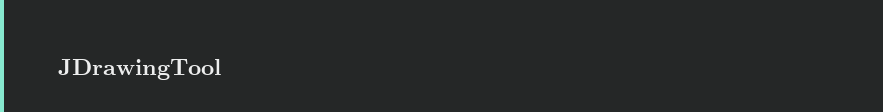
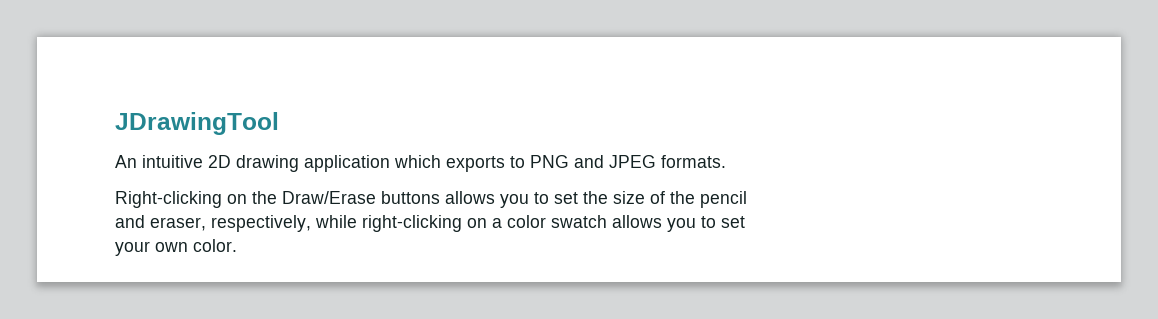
+ An intuitive 2D drawing application which exports to PNG and JPEG formats.
+ Right-clicking on the Draw/Erase buttons allows you to set the size of the pencil
+ and eraser, respectively, while right-clicking on a color swatch allows you to set
+ your own color.

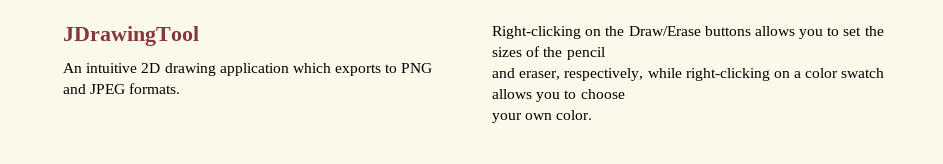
- Right-clicking on the Draw/Erase buttons allows you to set the size of the pencil
+ Right-clicking on the Draw/Erase buttons allows you to set the sizes of the pencil
- and eraser, respectively, while right-clicking on a color swatch allows you to set
+ and eraser, respectively, while right-clicking on a color swatch allows you to choose

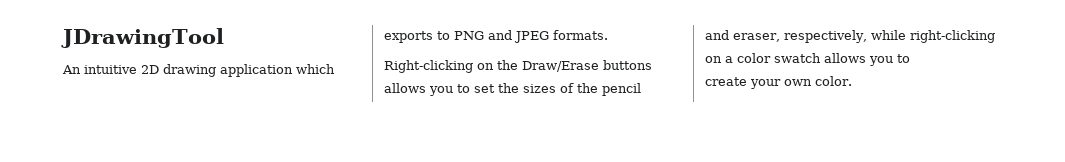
- and eraser, respectively, while right-clicking on a color swatch allows you to choose
- your own color.
+ and eraser, respectively, while right-clicking on a color swatch allows you to
+ create your own color.

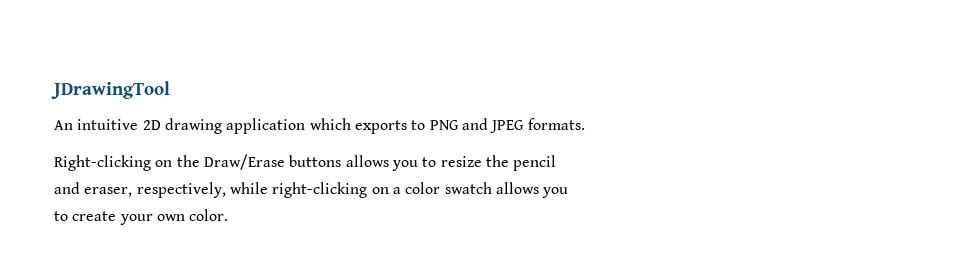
- Right-clicking on the Draw/Erase buttons allows you to set the sizes of the pencil
+ Right-clicking on the Draw/Erase buttons allows you to resize the pencil
- and eraser, respectively, while right-clicking on a color swatch allows you to
- create your own color.
+ and eraser, respectively, while right-clicking on a color swatch allows you
+ to create your own color.

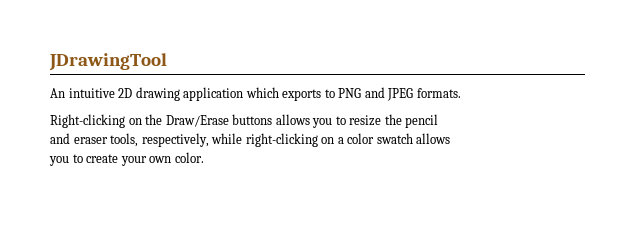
- and eraser, respectively, while right-clicking on a color swatch allows you
- to create your own color.
+ and eraser tools, respectively, while right-clicking on a color swatch allows
+ you to create your own color.

